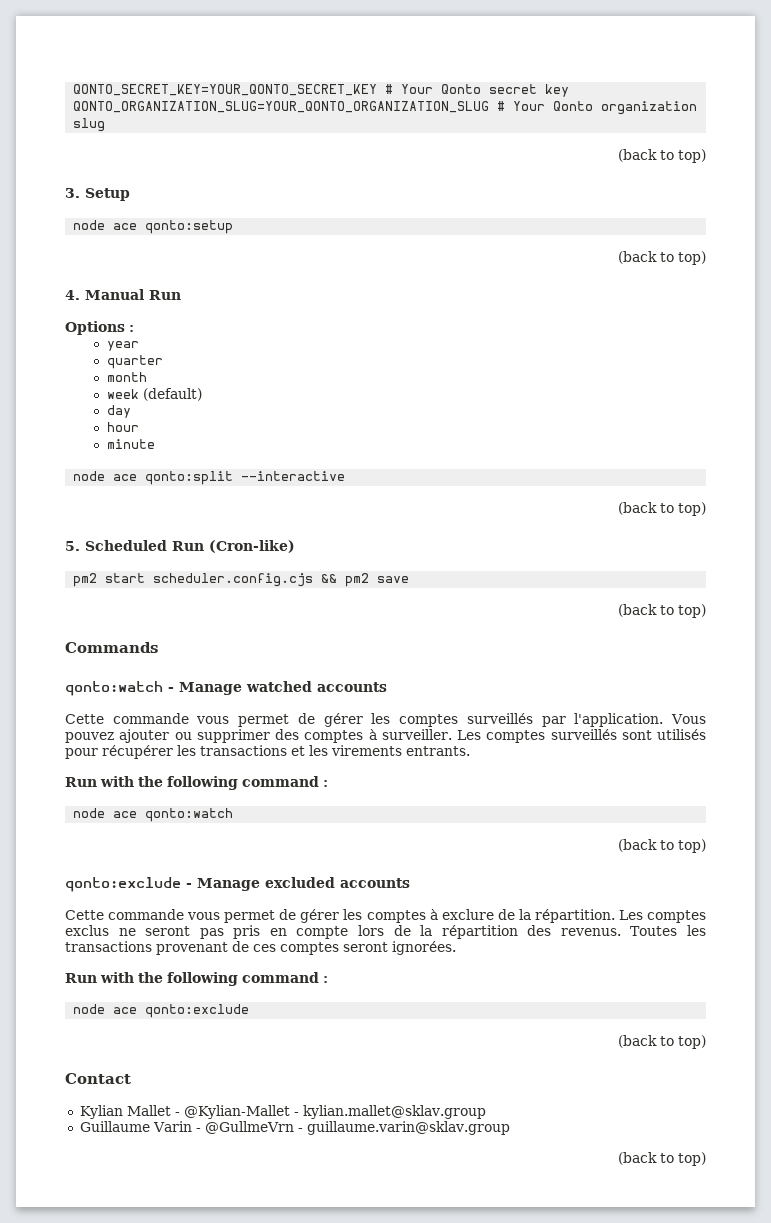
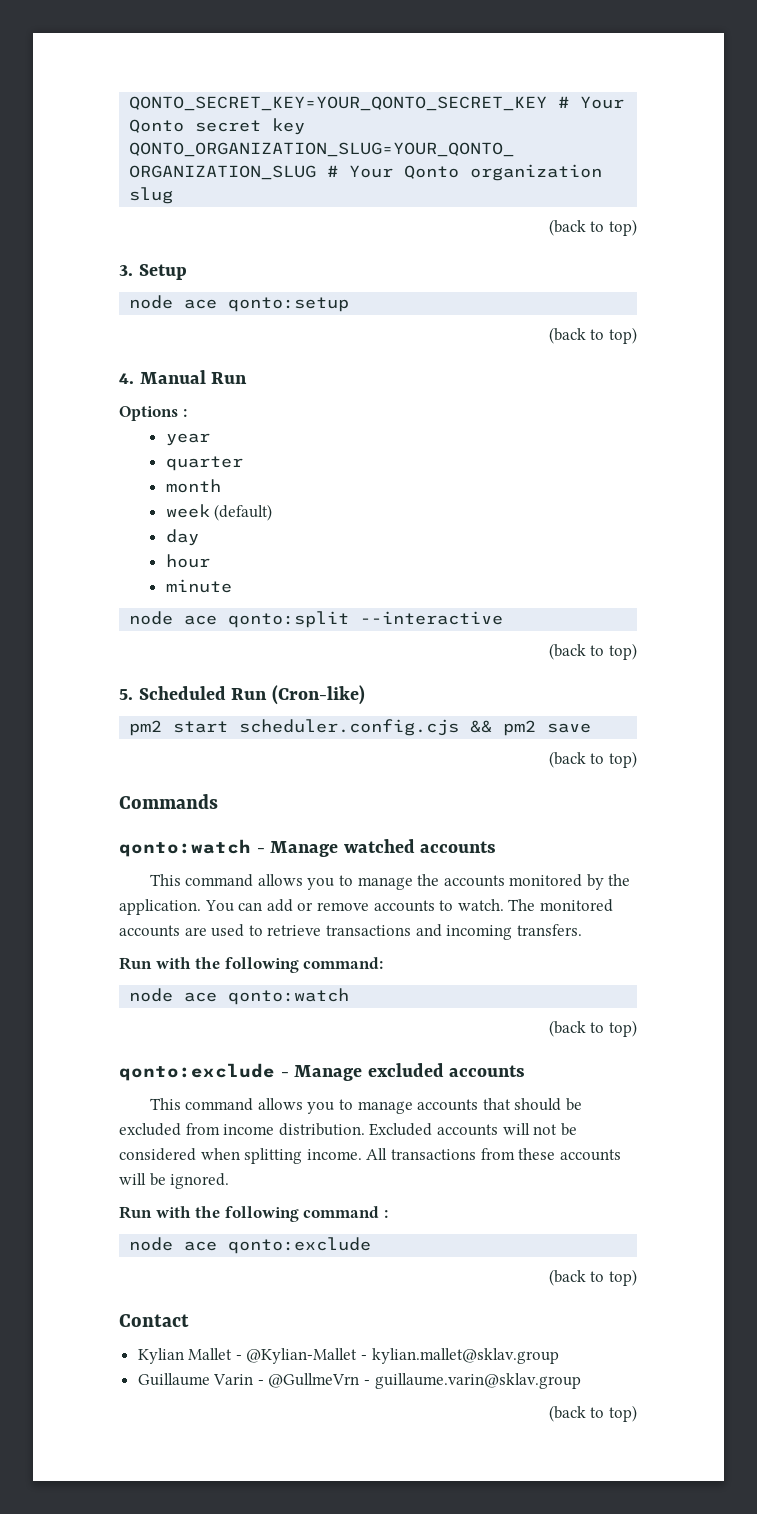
- Cette commande vous permet de gérer les comptes surveillés par l'application. Vous pouvez ajouter ou supprimer des comptes à surveiller. Les comptes surveillés sont utilisés pour récupérer les transactions et les virements entrants.
- Run with the following command :
+ This command allows you to manage the accounts monitored by the application. You can add or remove accounts to watch. The monitored accounts are used to retrieve transactions and incoming transfers.
+ Run with the following command:
- Cette commande vous permet de gérer les comptes à exclure de la répartition. Les comptes exclus ne seront pas pris en compte lors de la répartition des revenus. Toutes les transactions provenant de ces comptes seront ignorées.
+ This command allows you to manage accounts that should be excluded from income distribution. Excluded accounts will not be considered when splitting income. All transactions from these accounts will be ignored.

